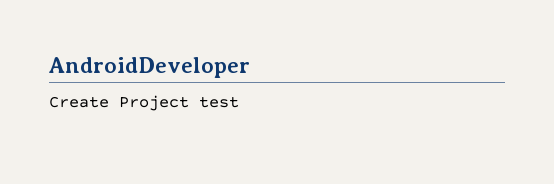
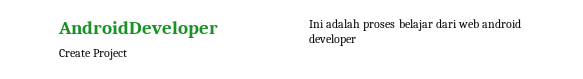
- Create Project test
+ Create Project
+ Ini adalah proses belajar dari web android developer

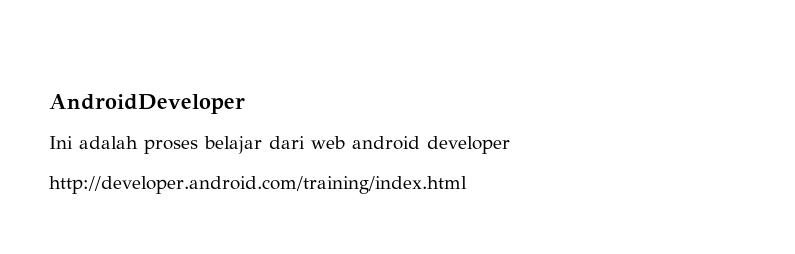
- Create Project
+ http://developer.android.com/training/index.html

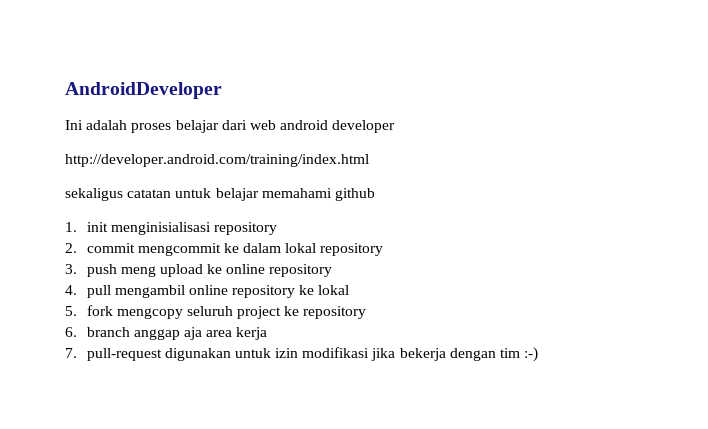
+ sekaligus catatan untuk belajar memahami github
+ 1. init menginisialisasi repository
+ 2. commit mengcommit ke dalam lokal repository
+ 3. push meng upload ke online repository
+ 4. pull mengambil online repository ke lokal
+ 5. fork mengcopy seluruh project ke repository
+ 6. branch anggap aja area kerja
+ 7. pull-request digunakan untuk izin modifikasi jika bekerja dengan tim :-)

